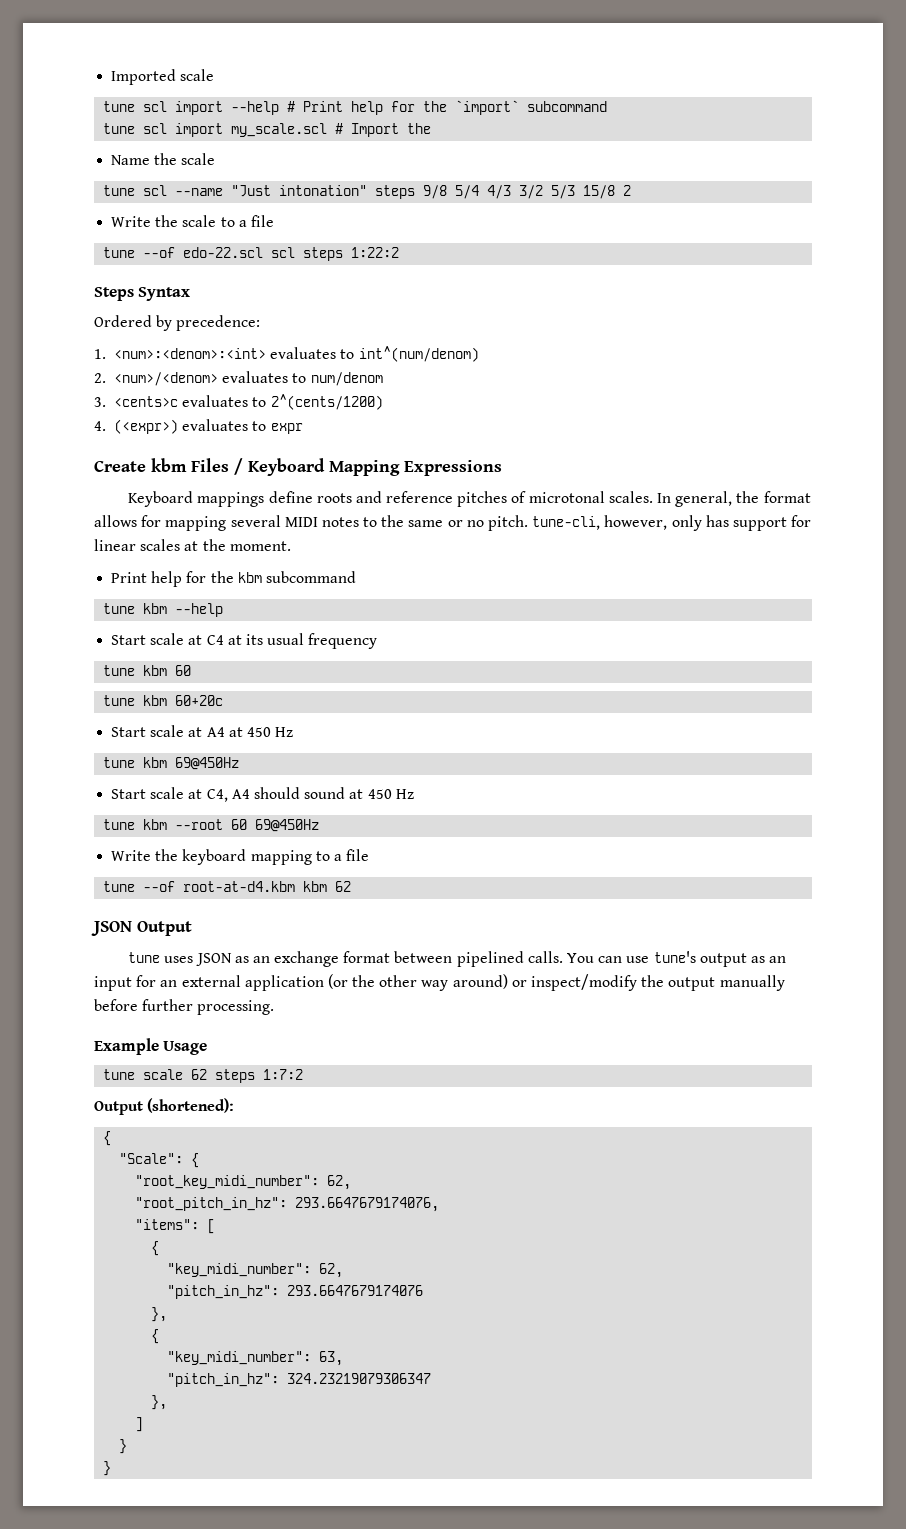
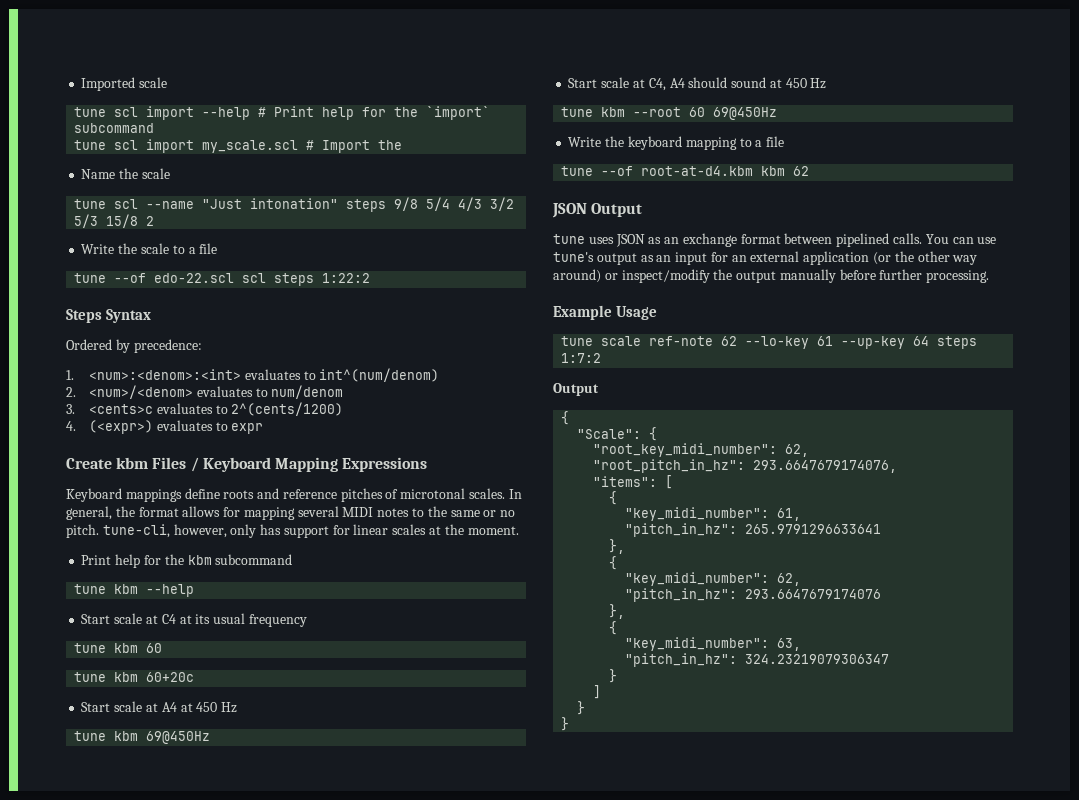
- tune scale 62 steps 1:7:2
- Output (shortened):
+ tune scale ref-note 62 --lo-key 61 --up-key 64 steps 1:7:2
+ Output
+ "key_midi_number": 61,
+ "pitch_in_hz": 265.9791296633641
+ },
+ {
  "pitch_in_hz": 324.23219079306347
- },
+ }

